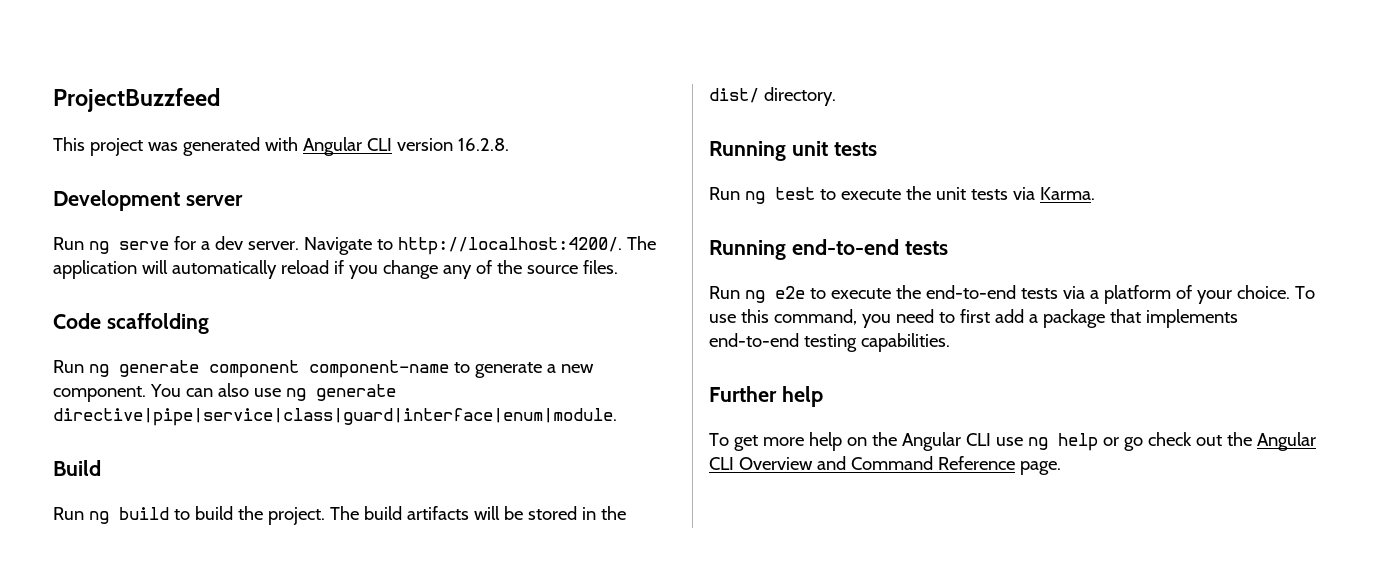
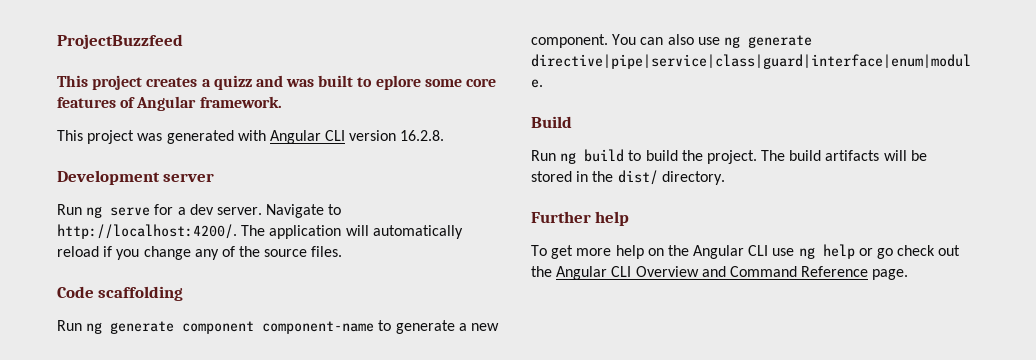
+ This project creates a quizz and was built to eplore some core features of Angular framework.
- Running unit tests
- Run ng test to execute the unit tests via Karma.
- Running end-to-end tests
- Run ng e2e to execute the end-to-end tests via a platform of your choice. To use this command, you need to first add a package that implements end-to-end testing capabilities.

